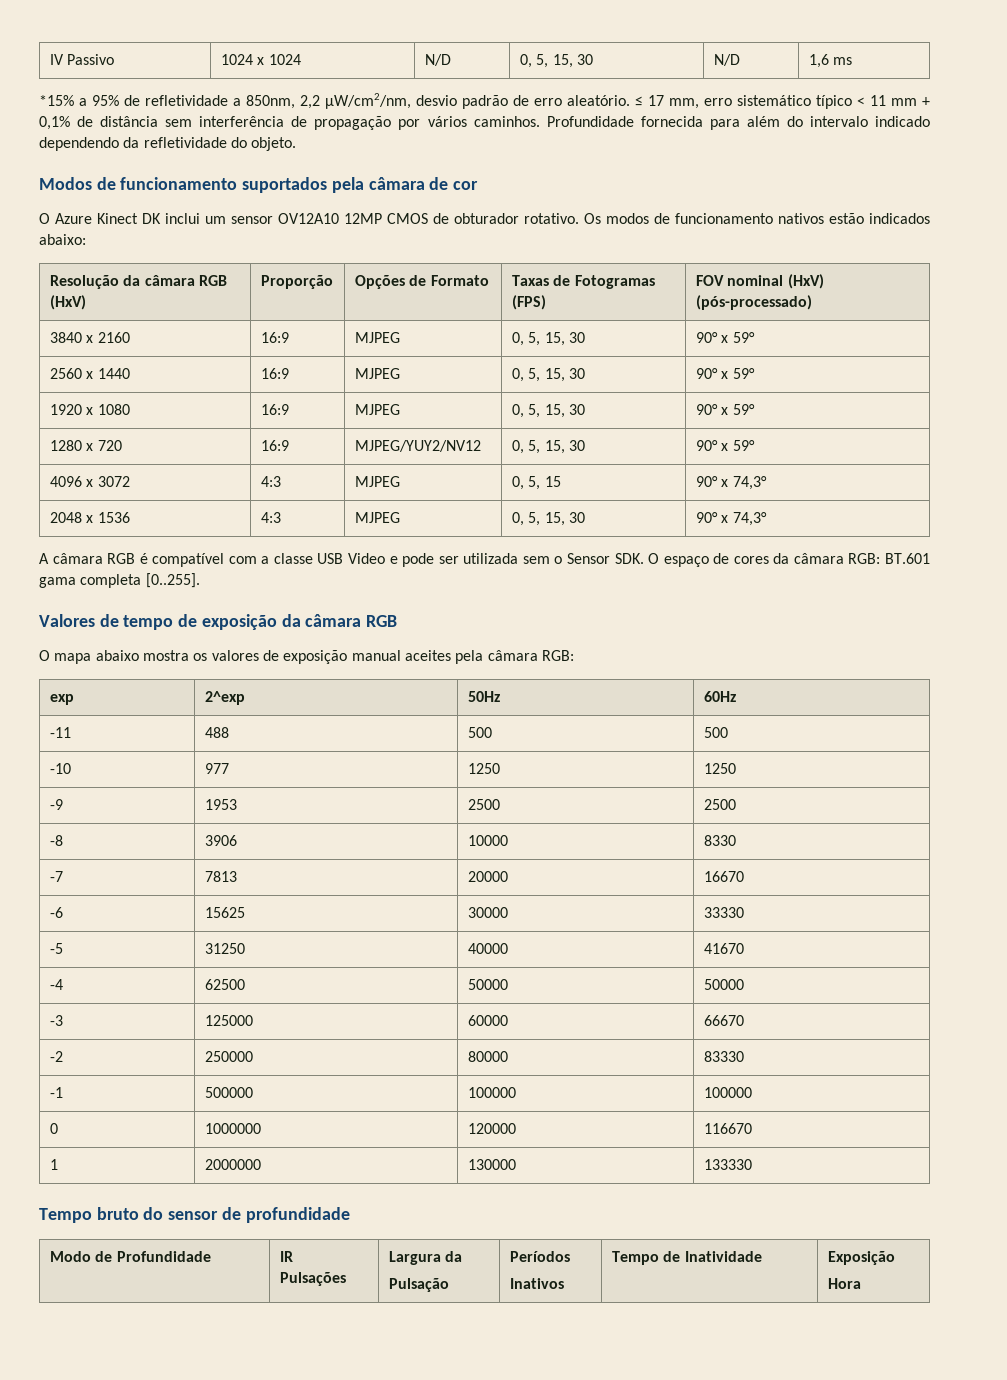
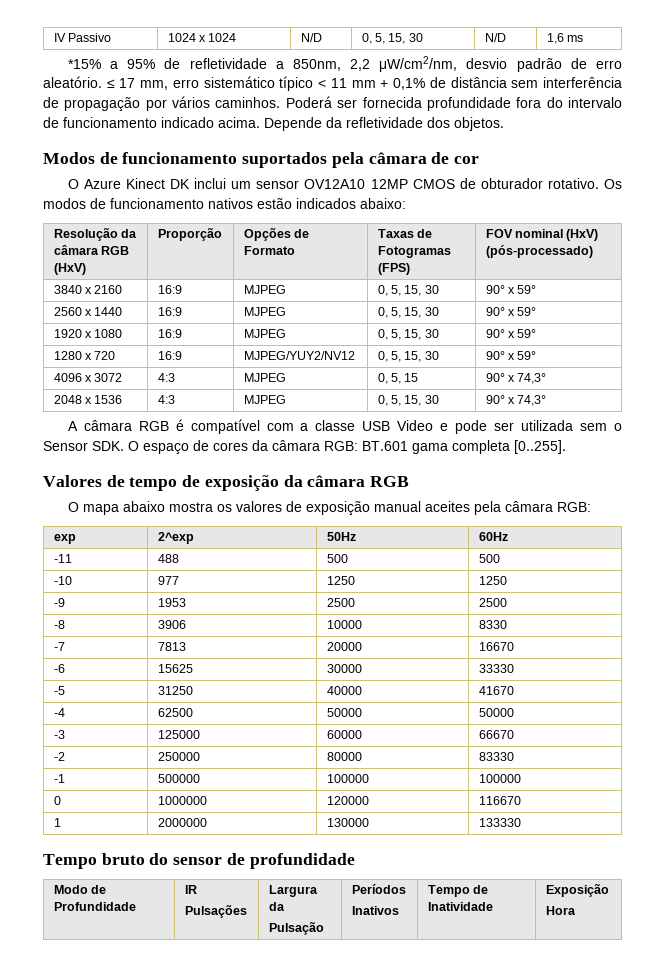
- Profundidade fornecida para além do intervalo indicado dependendo da refletividade do objeto.
+ Poderá ser fornecida profundidade fora do intervalo de funcionamento indicado acima. Depende da refletividade dos objetos.

